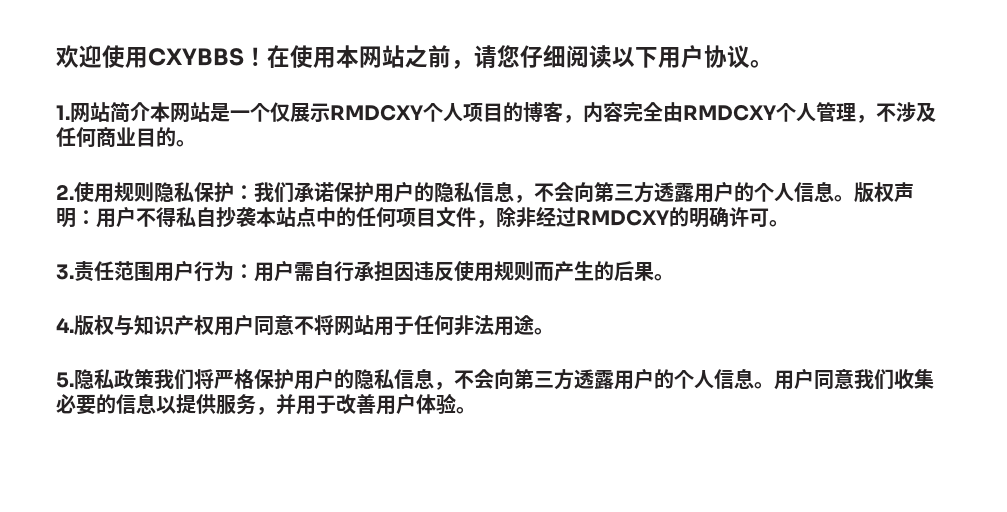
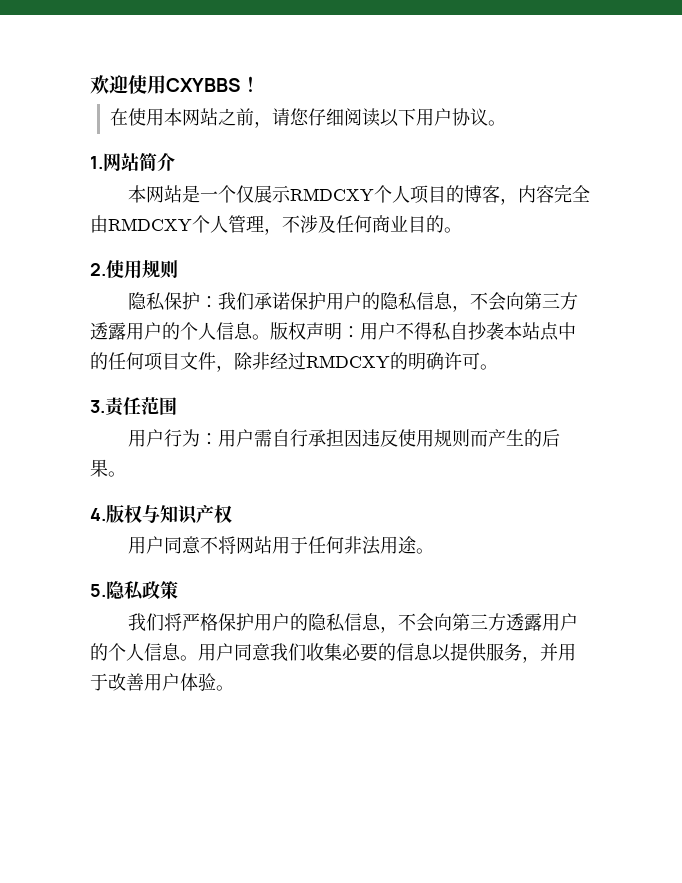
- 欢迎使用CXYBBS！在使用本网站之前，请您仔细阅读以下用户协议。
+ 欢迎使用CXYBBS！
+ 在使用本网站之前，请您仔细阅读以下用户协议。
- 1.网站简介本网站是一个仅展示RMDCXY个人项目的博客，内容完全由RMDCXY个人管理，不涉及任何商业目的。
+ 1.网站简介
+ 本网站是一个仅展示RMDCXY个人项目的博客，内容完全由RMDCXY个人管理，不涉及任何商业目的。
- 2.使用规则隐私保护：我们承诺保护用户的隐私信息，不会向第三方透露用户的个人信息。
+ 2.使用规则
+ 隐私保护：我们承诺保护用户的隐私信息，不会向第三方透露用户的个人信息。
- 3.责任范围用户行为：用户需自行承担因违反使用规则而产生的后果。
+ 3.责任范围
+ 用户行为：用户需自行承担因违反使用规则而产生的后果。
- 4.版权与知识产权用户同意不将网站用于任何非法用途。
+ 4.版权与知识产权
+ 用户同意不将网站用于任何非法用途。
- 5.隐私政策我们将严格保护用户的隐私信息，不会向第三方透露用户的个人信息。
+ 5.隐私政策
+ 我们将严格保护用户的隐私信息，不会向第三方透露用户的个人信息。

